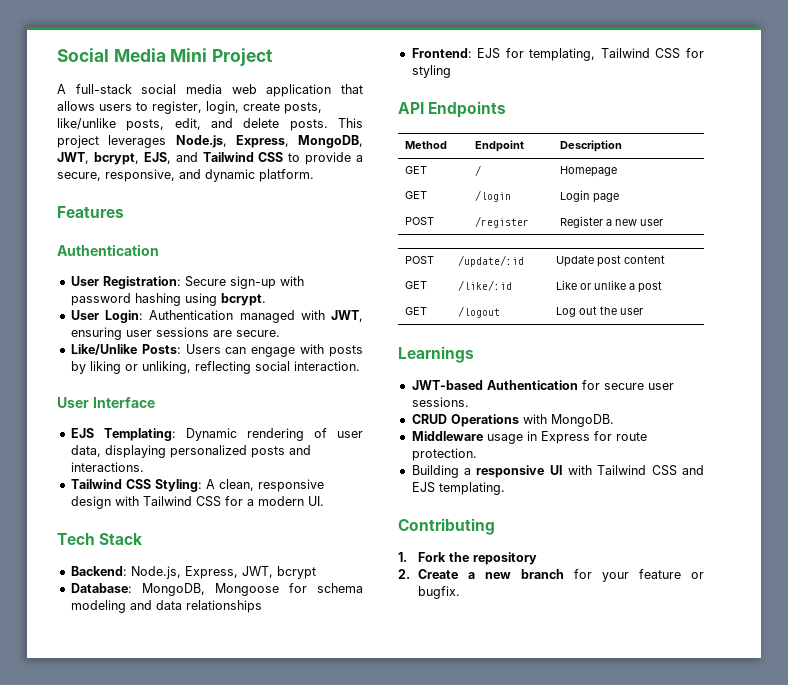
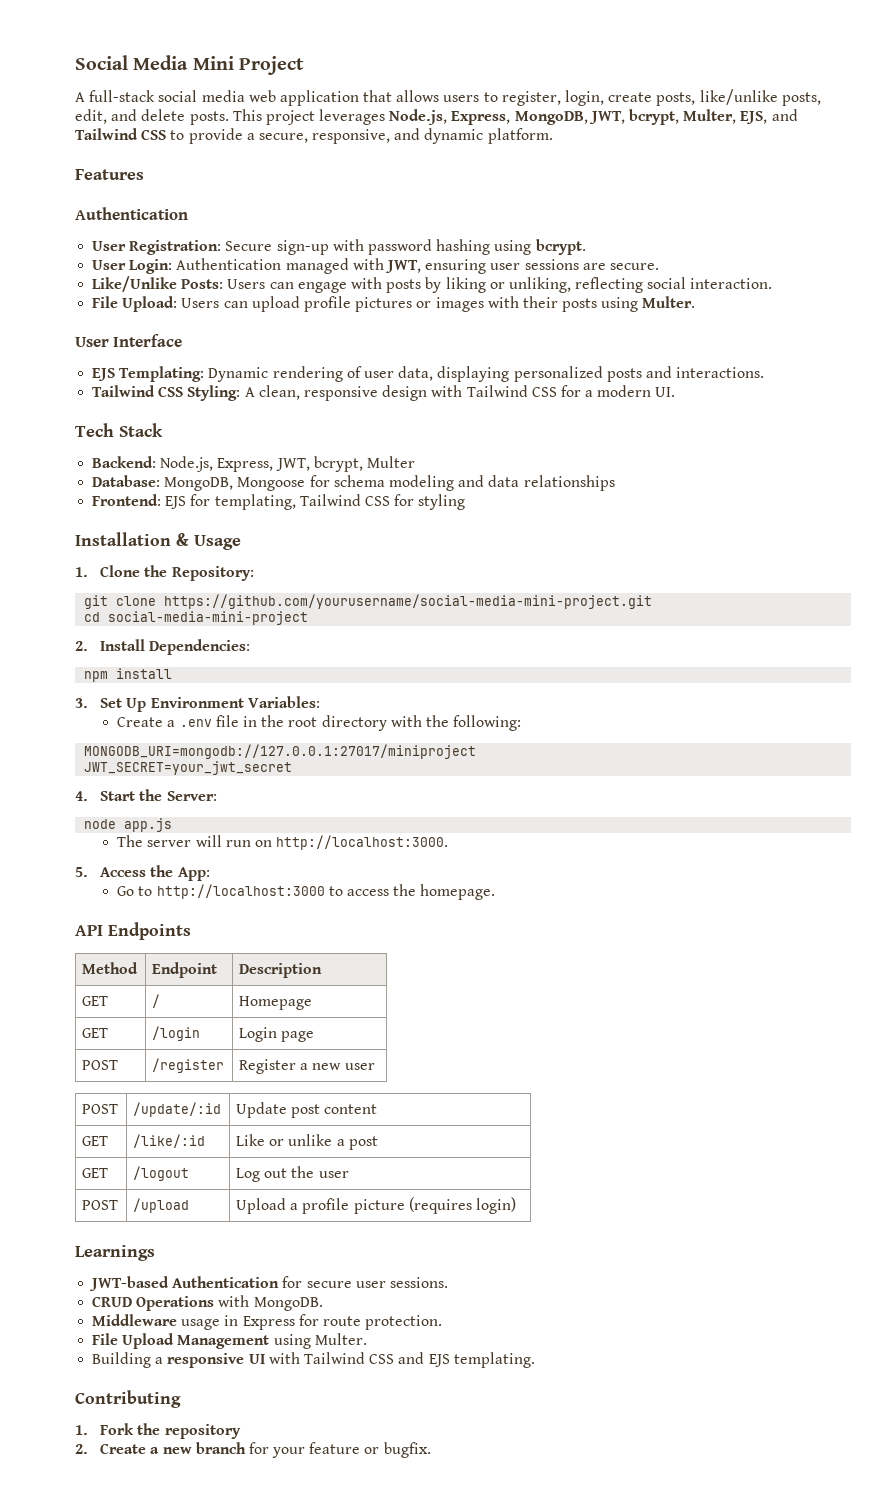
- This project leverages Node.js, Express, MongoDB, JWT, bcrypt, EJS, and Tailwind CSS to provide a secure, responsive, and dynamic platform.
+ This project leverages Node.js, Express, MongoDB, JWT, bcrypt, Multer, EJS, and Tailwind CSS to provide a secure, responsive, and dynamic platform.
+ File Upload: Users can upload profile pictures or images with their posts using Multer.
- Backend: Node.js, Express, JWT, bcrypt
+ Backend: Node.js, Express, JWT, bcrypt, Multer
+ Installation & Usage
+ 1. Clone the Repository:
+ git clone https://github.com/yourusername/social-media-mini-project.git
+ cd social-media-mini-project
+ 2. Install Dependencies:
+ npm install
+ 3. Set Up Environment Variables:
+ Create a .env file in the root directory with the following:
+ MONGODB_URI=mongodb://127.0.0.1:27017/miniproject
+ JWT_SECRET=your_jwt_secret
+ 4. Start the Server:
+ node app.js
+ The server will run on http://localhost:3000.
+ 5. Access the App:
+ Go to http://localhost:3000 to access the homepage.
+ POST | /upload | Upload a profile picture (requires login)
+ File Upload Management using Multer.

